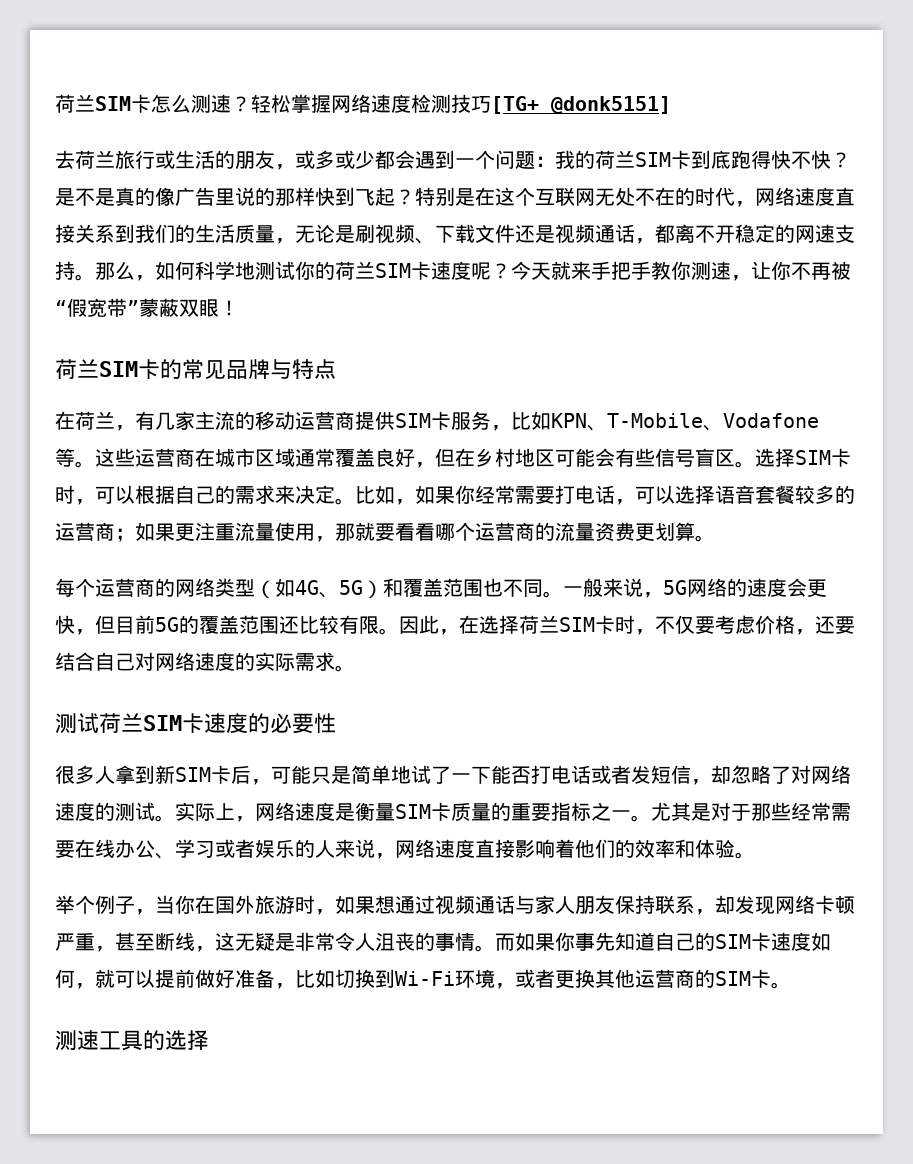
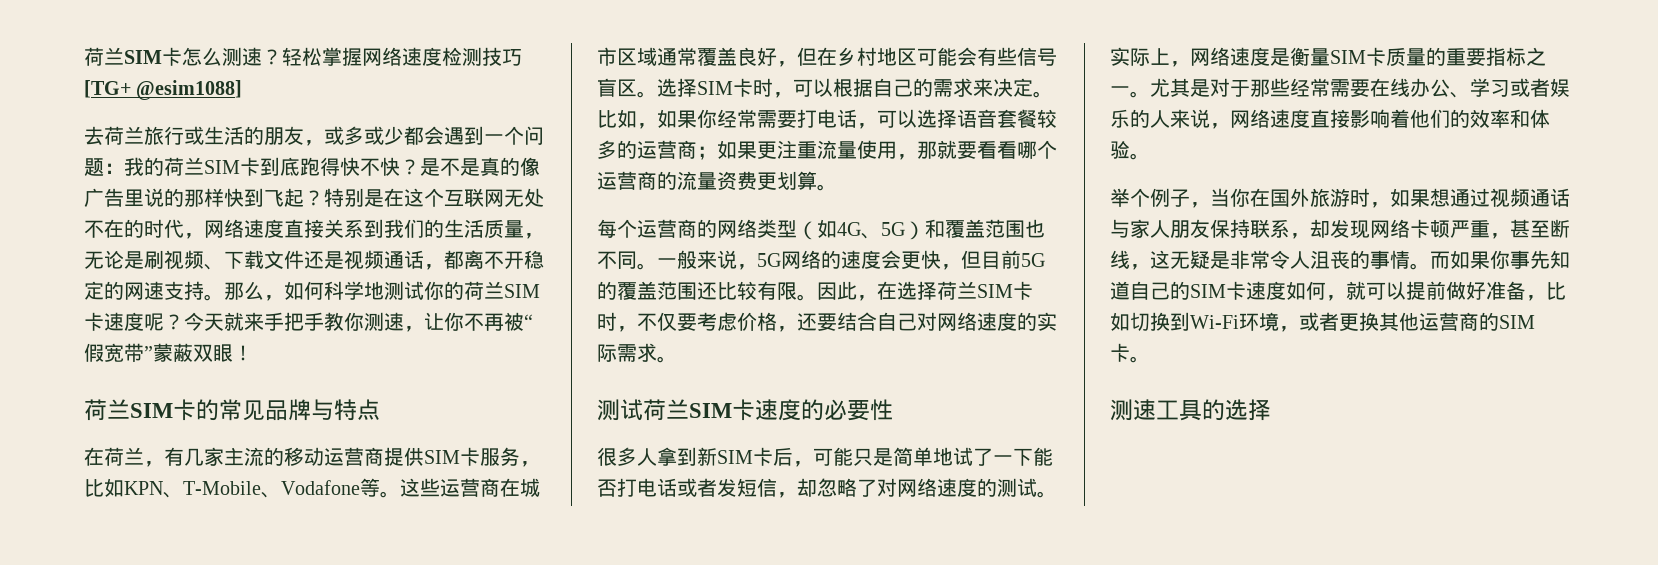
- 轻松掌握网络速度检测技巧[TG+ @donk5151]
+ 轻松掌握网络速度检测技巧[TG+ @esim1088]

